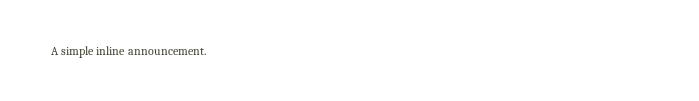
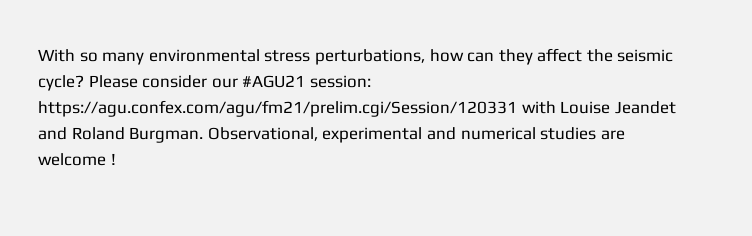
- A simple inline announcement.
+ With so many environmental stress perturbations, how can they affect the seismic cycle? Please consider our #AGU21 session: https://agu.confex.com/agu/fm21/prelim.cgi/Session/120331 with Louise Jeandet and Roland Burgman. Observational, experimental and numerical studies are welcome !

